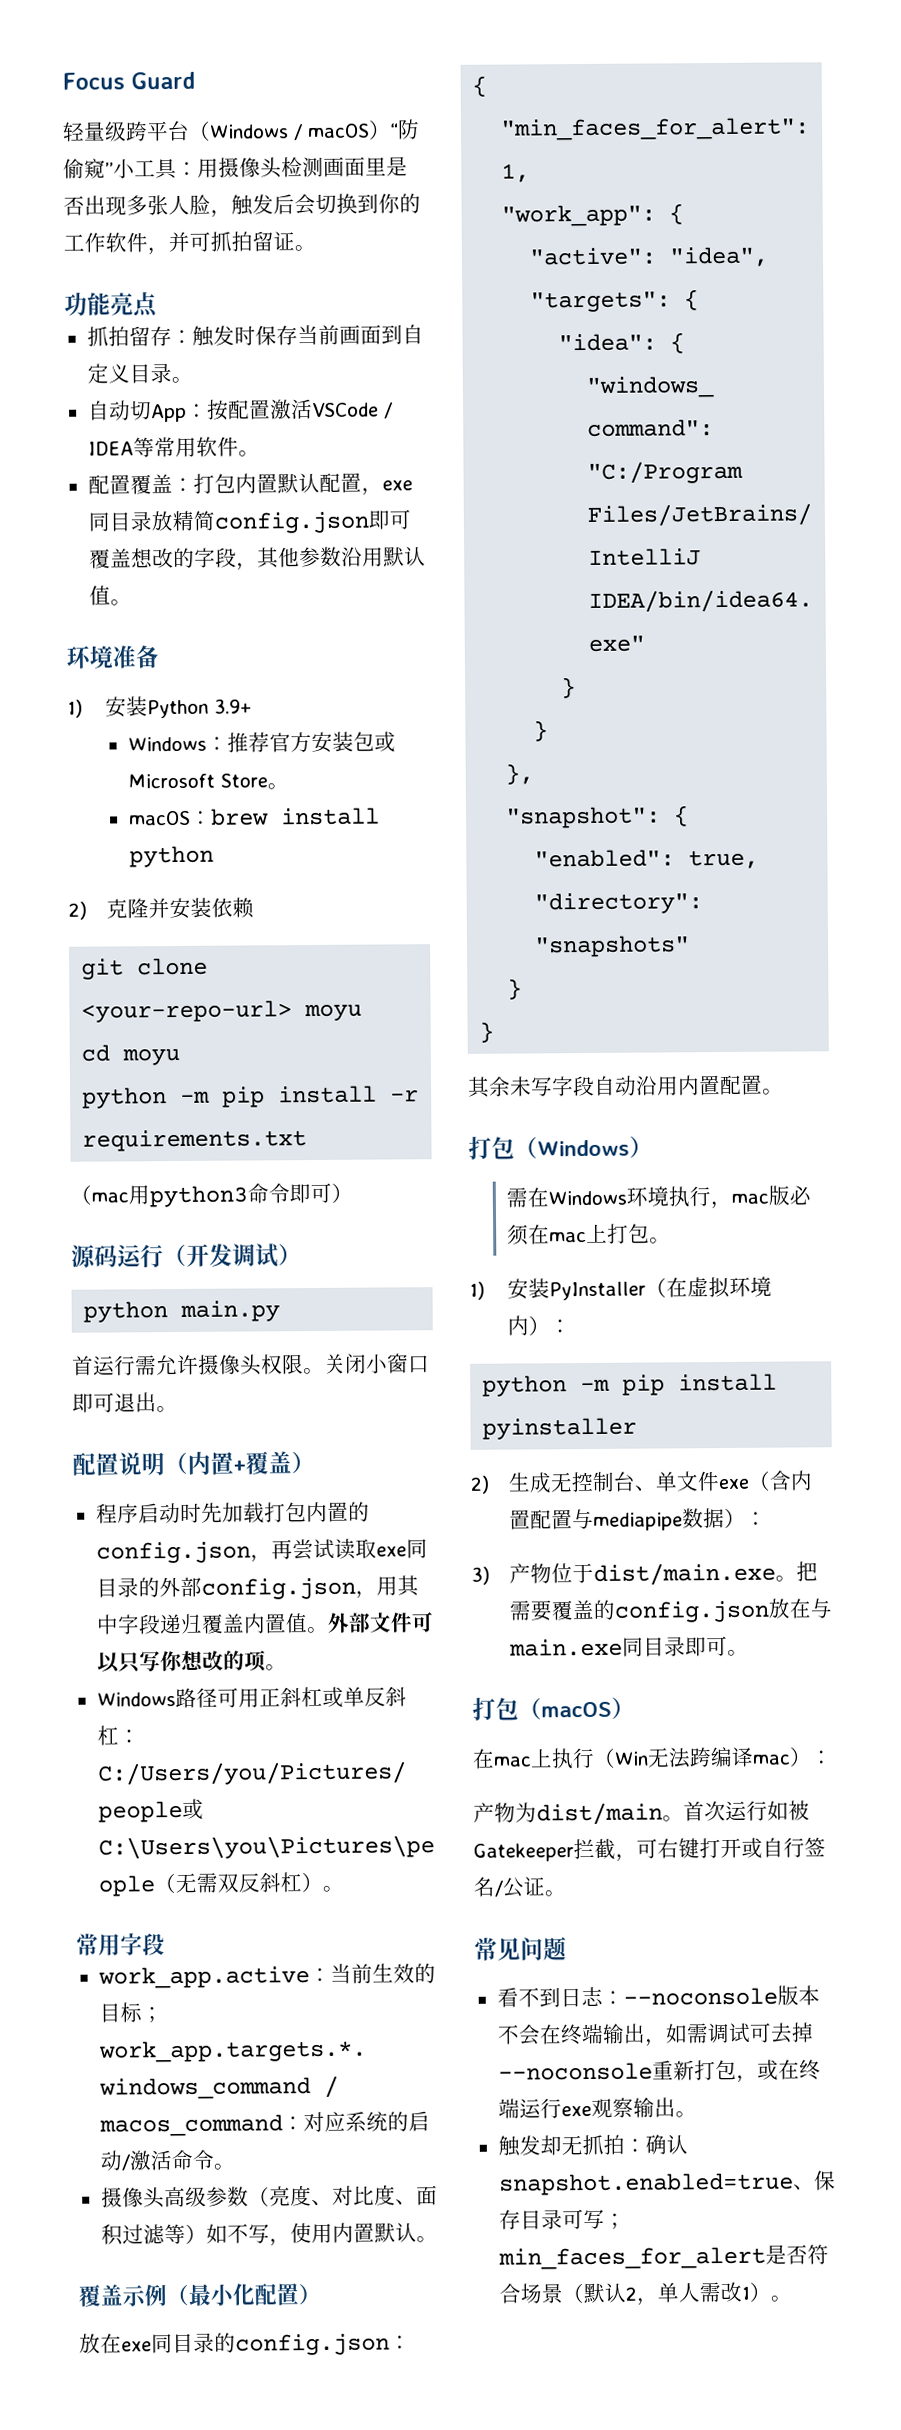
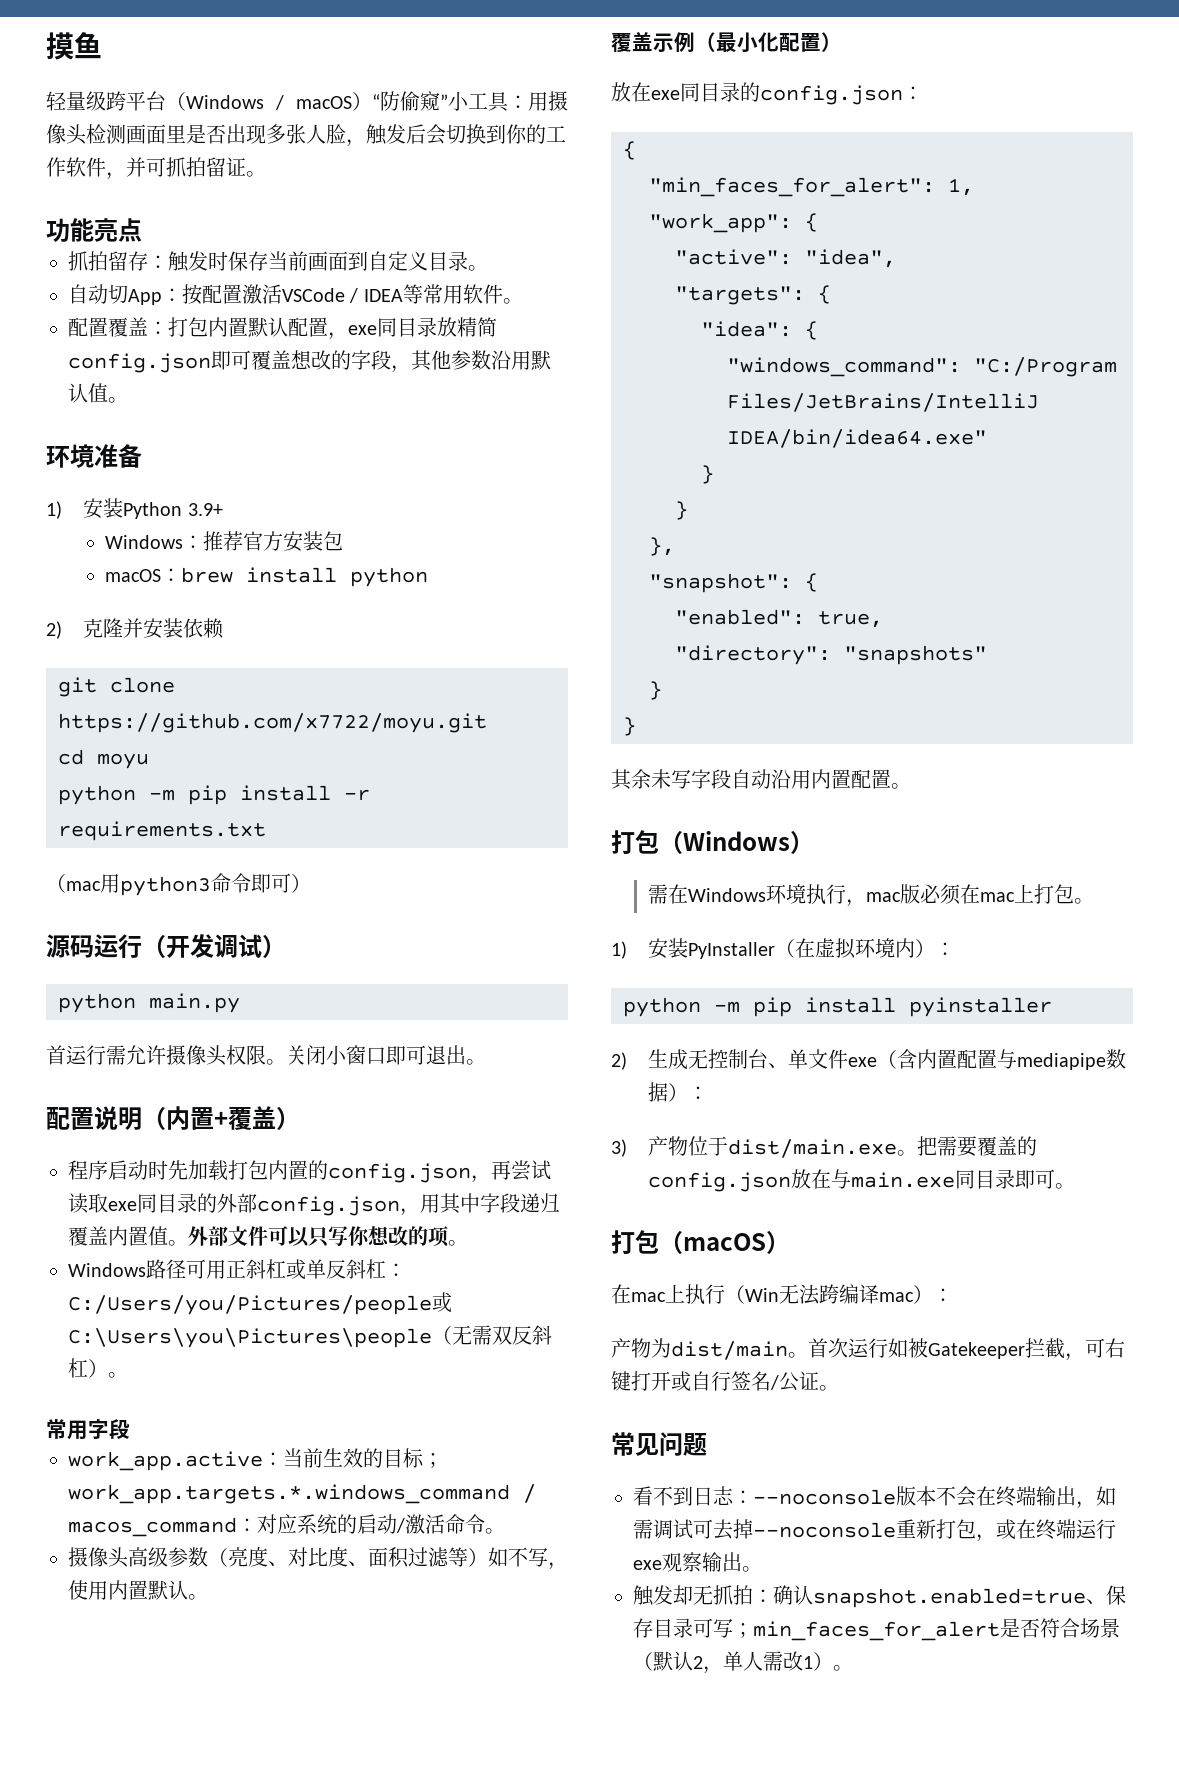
- Focus Guard
+ 摸鱼
- Windows：推荐官方安装包或Microsoft Store。
+ Windows：推荐官方安装包
- git clone <your-repo-url> moyu
+ git clone https://github.com/x7722/moyu.git

